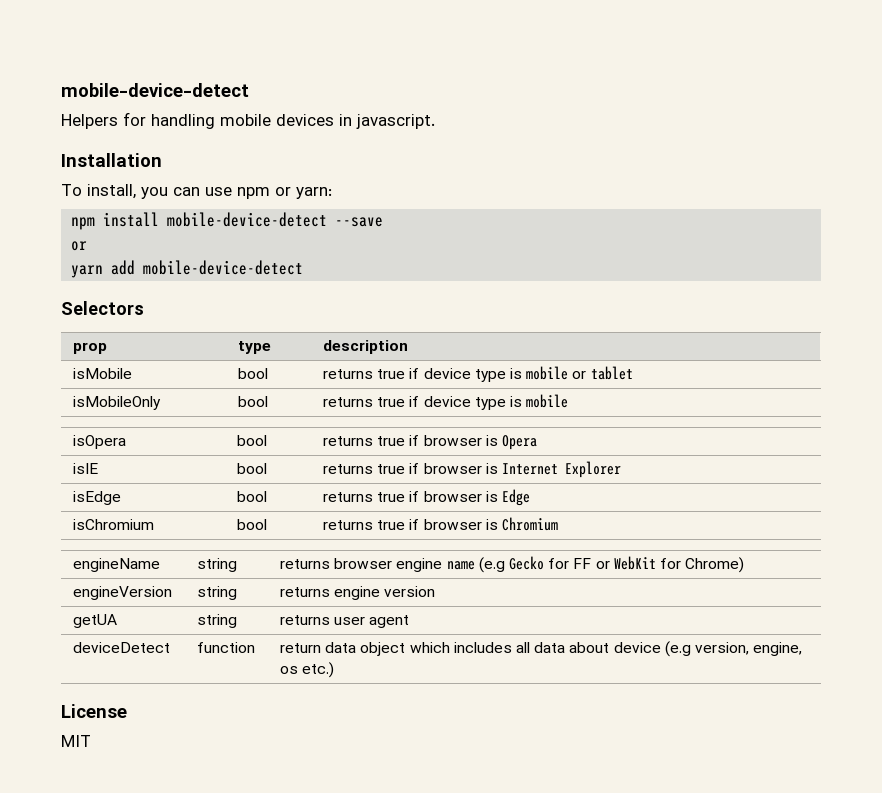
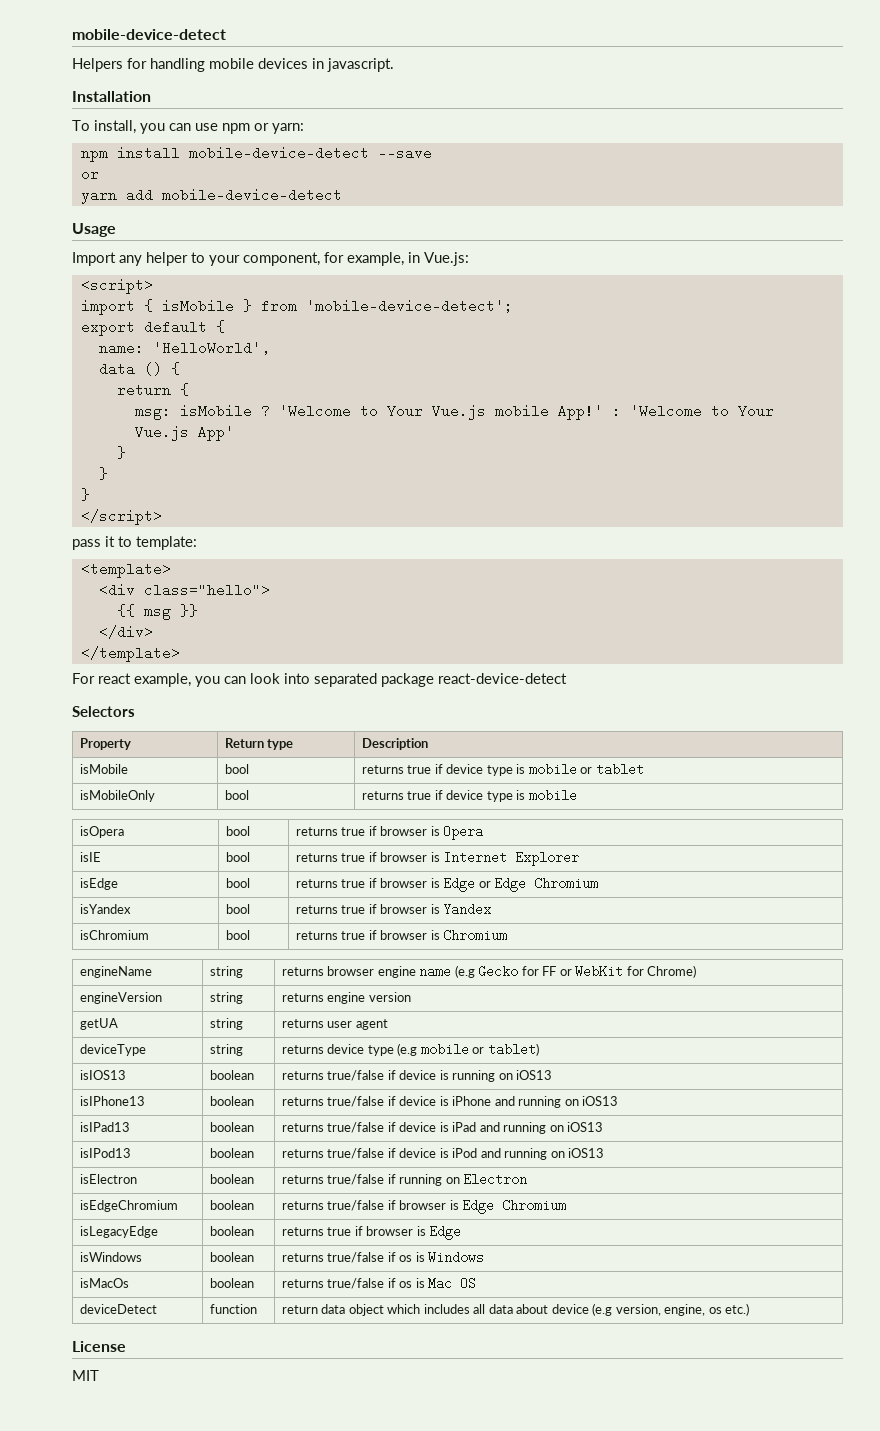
+ Usage
+ Import any helper to your component, for example, in Vue.js:
+ <script>
+ import { isMobile } from 'mobile-device-detect';
+ export default {
+ name: 'HelloWorld',
+ data () {
+ return {
+ msg: isMobile ? 'Welcome to Your Vue.js mobile App!' : 'Welcome to Your Vue.js App'
+ }
+ }
+ }
+ </script>
+ pass it to template:
+ <template>
+ <div class="hello">
+ {{ msg }}
+ </div>
+ </template>
+ For react example, you can look into separated package react-device-detect
- prop | type | description
+ Property | Return type | Description
- isEdge | bool | returns true if browser is Edge
+ isEdge | bool | returns true if browser is Edge or Edge Chromium
+ isYandex | bool | returns true if browser is Yandex
+ deviceType | string | returns device type (e.g mobile or tablet)
+ isIOS13 | boolean | returns true/false if device is running on iOS13
+ isIPhone13 | boolean | returns true/false if device is iPhone and running on iOS13
+ isIPad13 | boolean | returns true/false if device is iPad and running on iOS13
+ isIPod13 | boolean | returns true/false if device is iPod and running on iOS13
+ isElectron | boolean | returns true/false if running on Electron
+ isEdgeChromium | boolean | returns true/false if browser is Edge Chromium
+ isLegacyEdge | boolean | returns true if browser is Edge
+ isWindows | boolean | returns true/false if os is Windows
+ isMacOs | boolean | returns true/false if os is Mac OS

